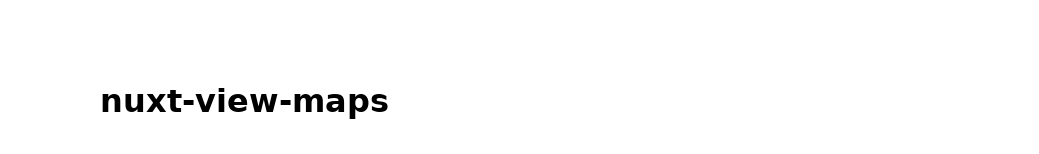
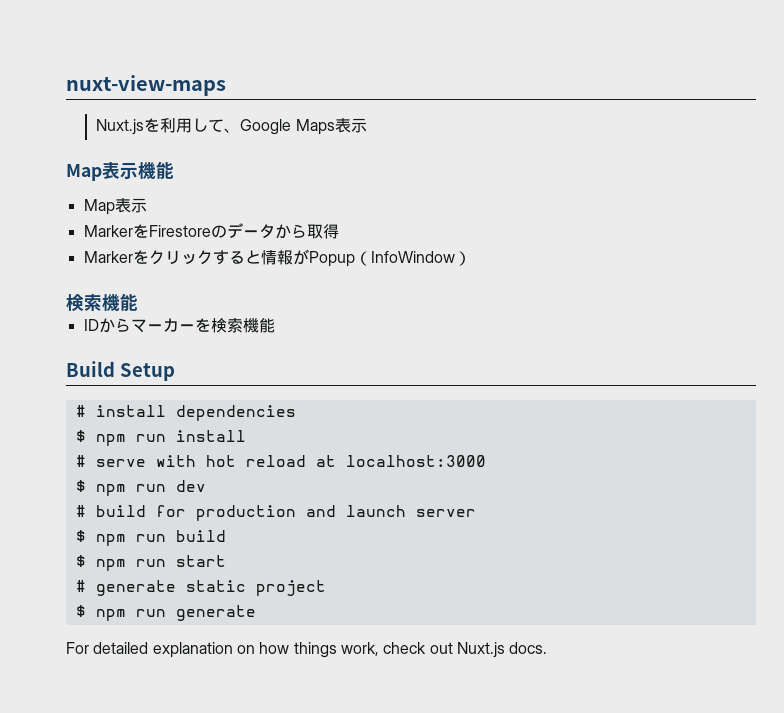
+ Nuxt.jsを利用して、Google Maps表示
+ Map表示機能
+ Map表示
+ MarkerをFirestoreのデータから取得
+ Markerをクリックすると情報がPopup（InfoWindow）
+ 検索機能
+ IDからマーカーを検索機能
+ Build Setup
+ # install dependencies
+ $ npm run install
+ # serve with hot reload at localhost:3000
+ $ npm run dev
+ # build for production and launch server
+ $ npm run build
+ $ npm run start
+ # generate static project
+ $ npm run generate
+ For detailed explanation on how things work, check out Nuxt.js docs.

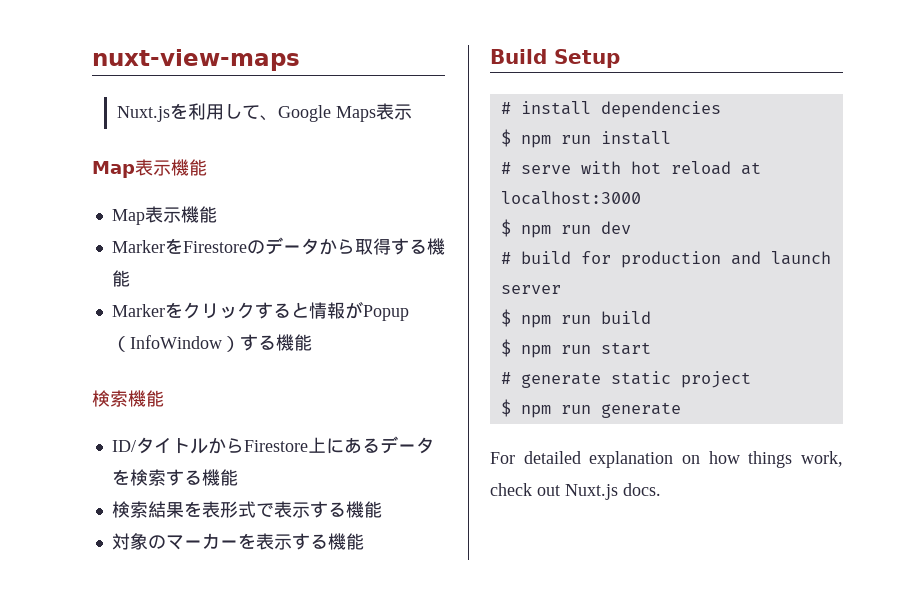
  Nuxt.jsを利用して、Google Maps表示
  Map表示機能
- Map表示
+ Map表示機能
- MarkerをFirestoreのデータから取得
+ MarkerをFirestoreのデータから取得する機能
- Markerをクリックすると情報がPopup（InfoWindow）
+ Markerをクリックすると情報がPopup（InfoWindow）する機能
  検索機能
- IDからマーカーを検索機能
+ ID/タイトルからFirestore上にあるデータを検索する機能
+ 検索結果を表形式で表示する機能
+ 対象のマーカーを表示する機能

